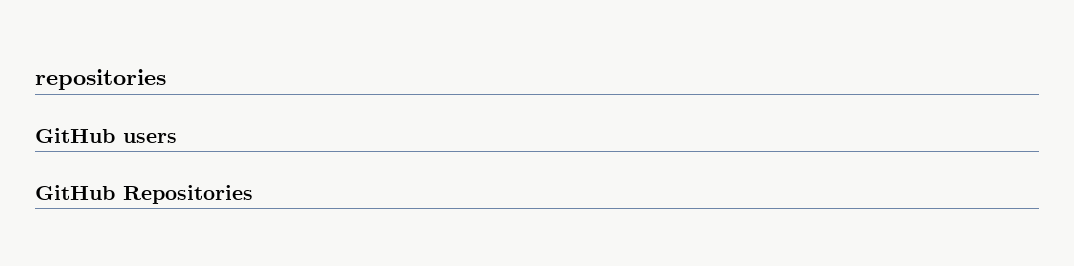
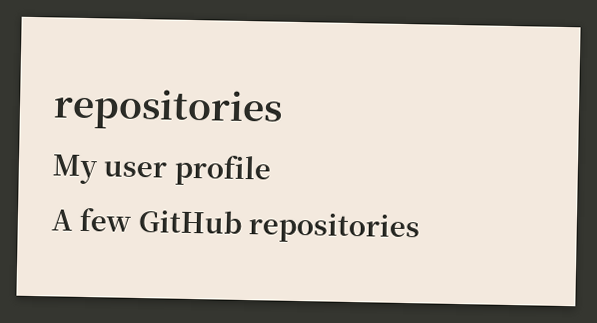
- GitHub users
- GitHub Repositories
+ My user profile
+ A few GitHub repositories

